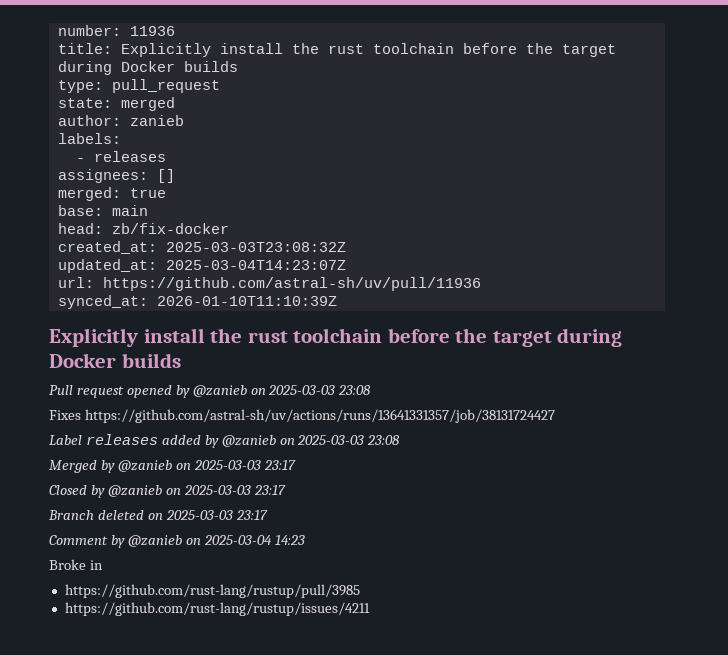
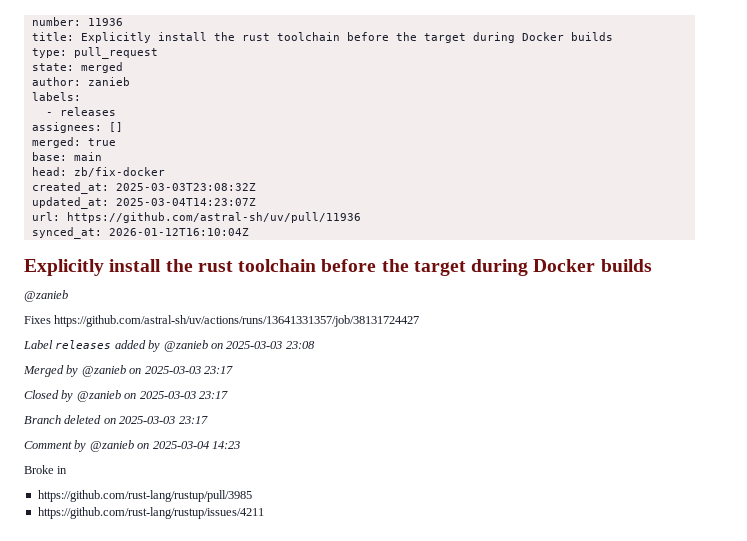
- synced_at: 2026-01-10T11:10:39Z
+ synced_at: 2026-01-12T16:10:04Z
  Explicitly install the rust toolchain before the target during Docker builds
- Pull request opened by @zanieb on 2025-03-03 23:08
+ @zanieb

